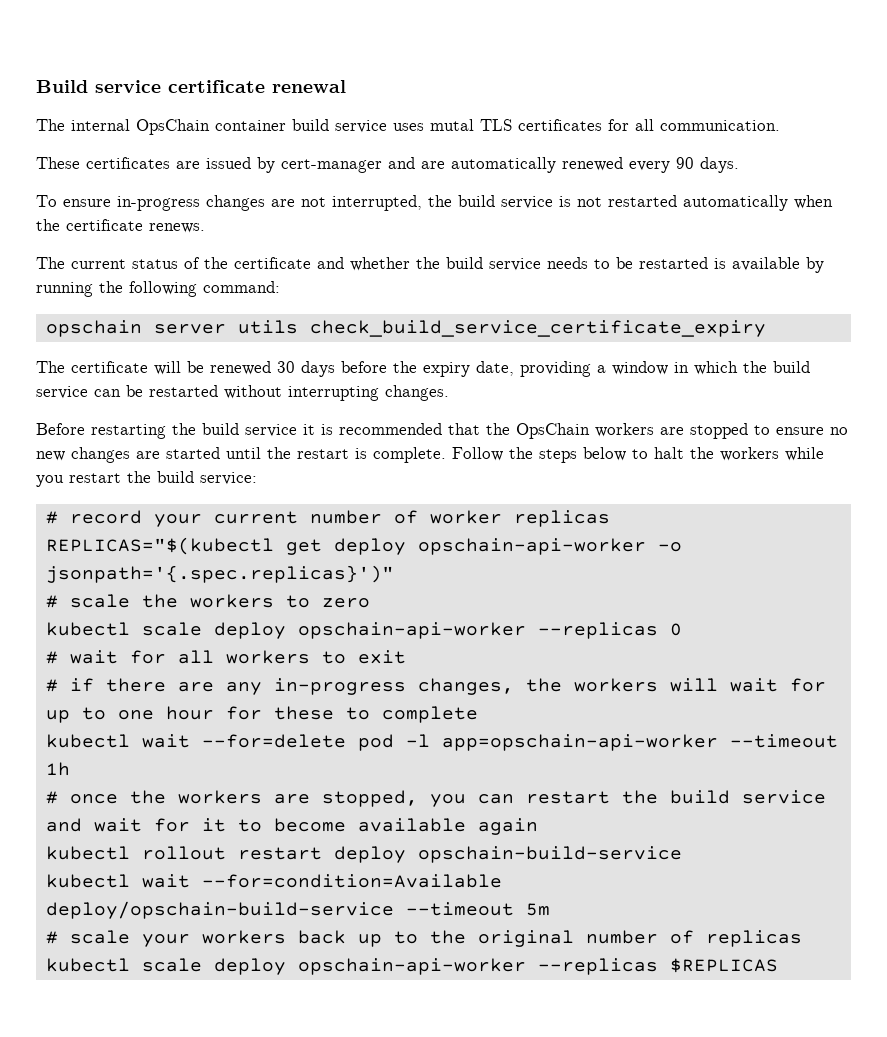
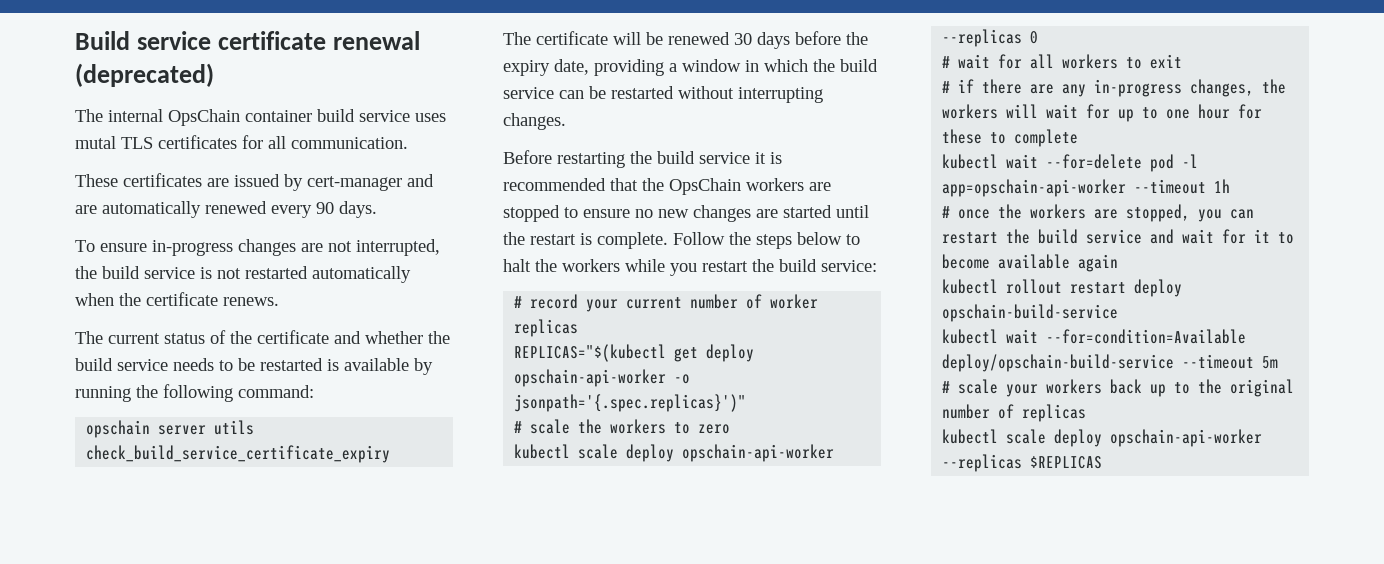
- Build service certificate renewal
+ Build service certificate renewal (deprecated)

